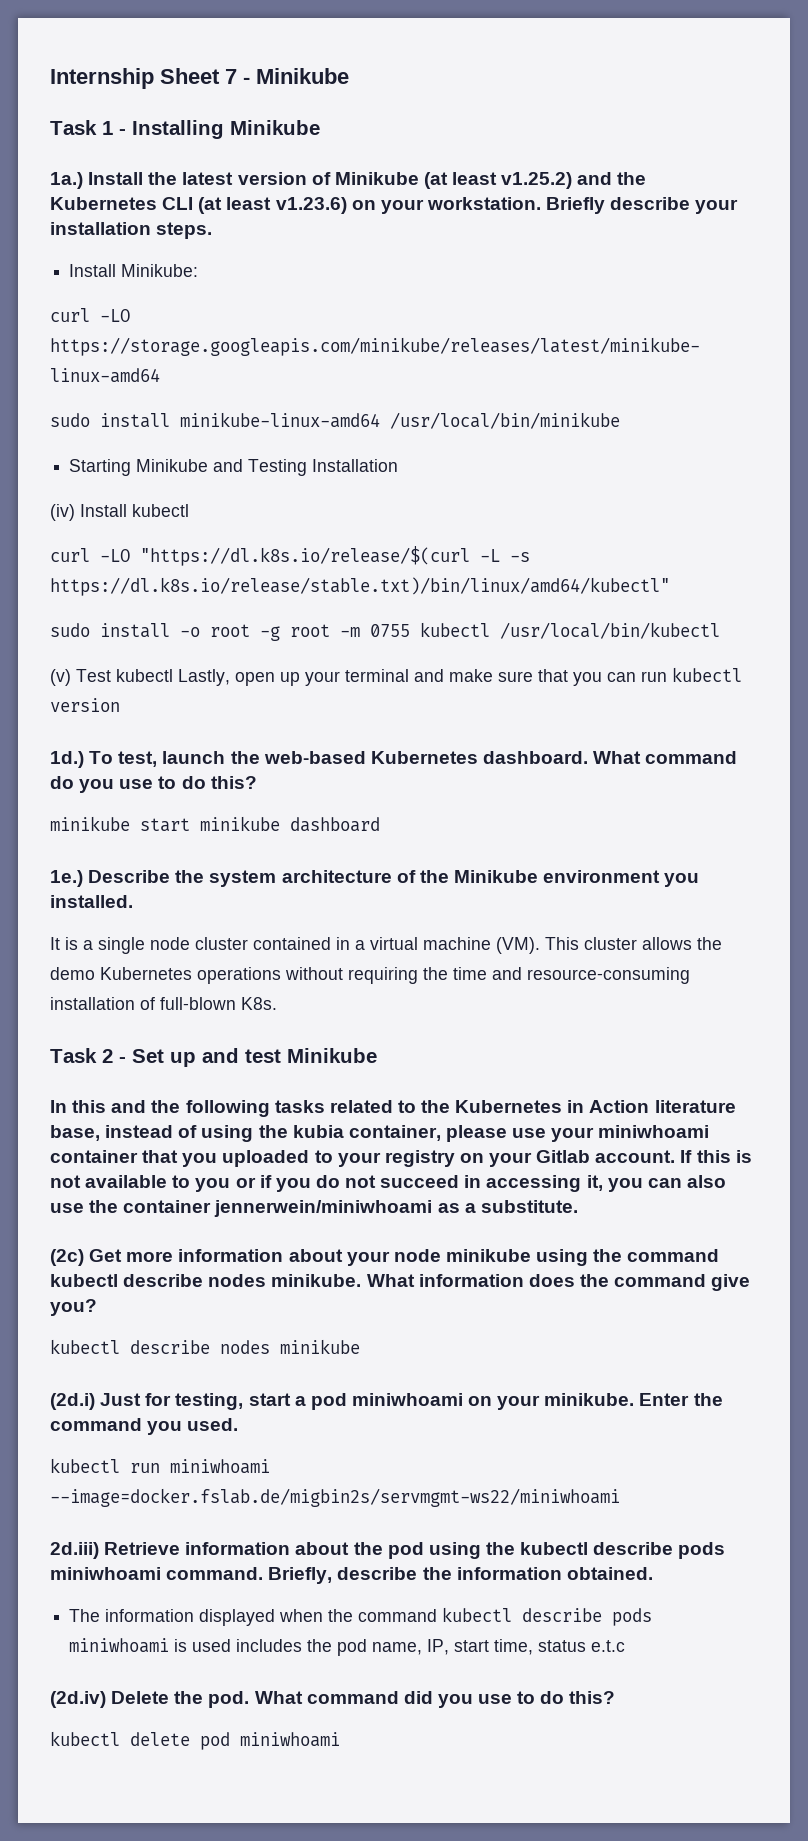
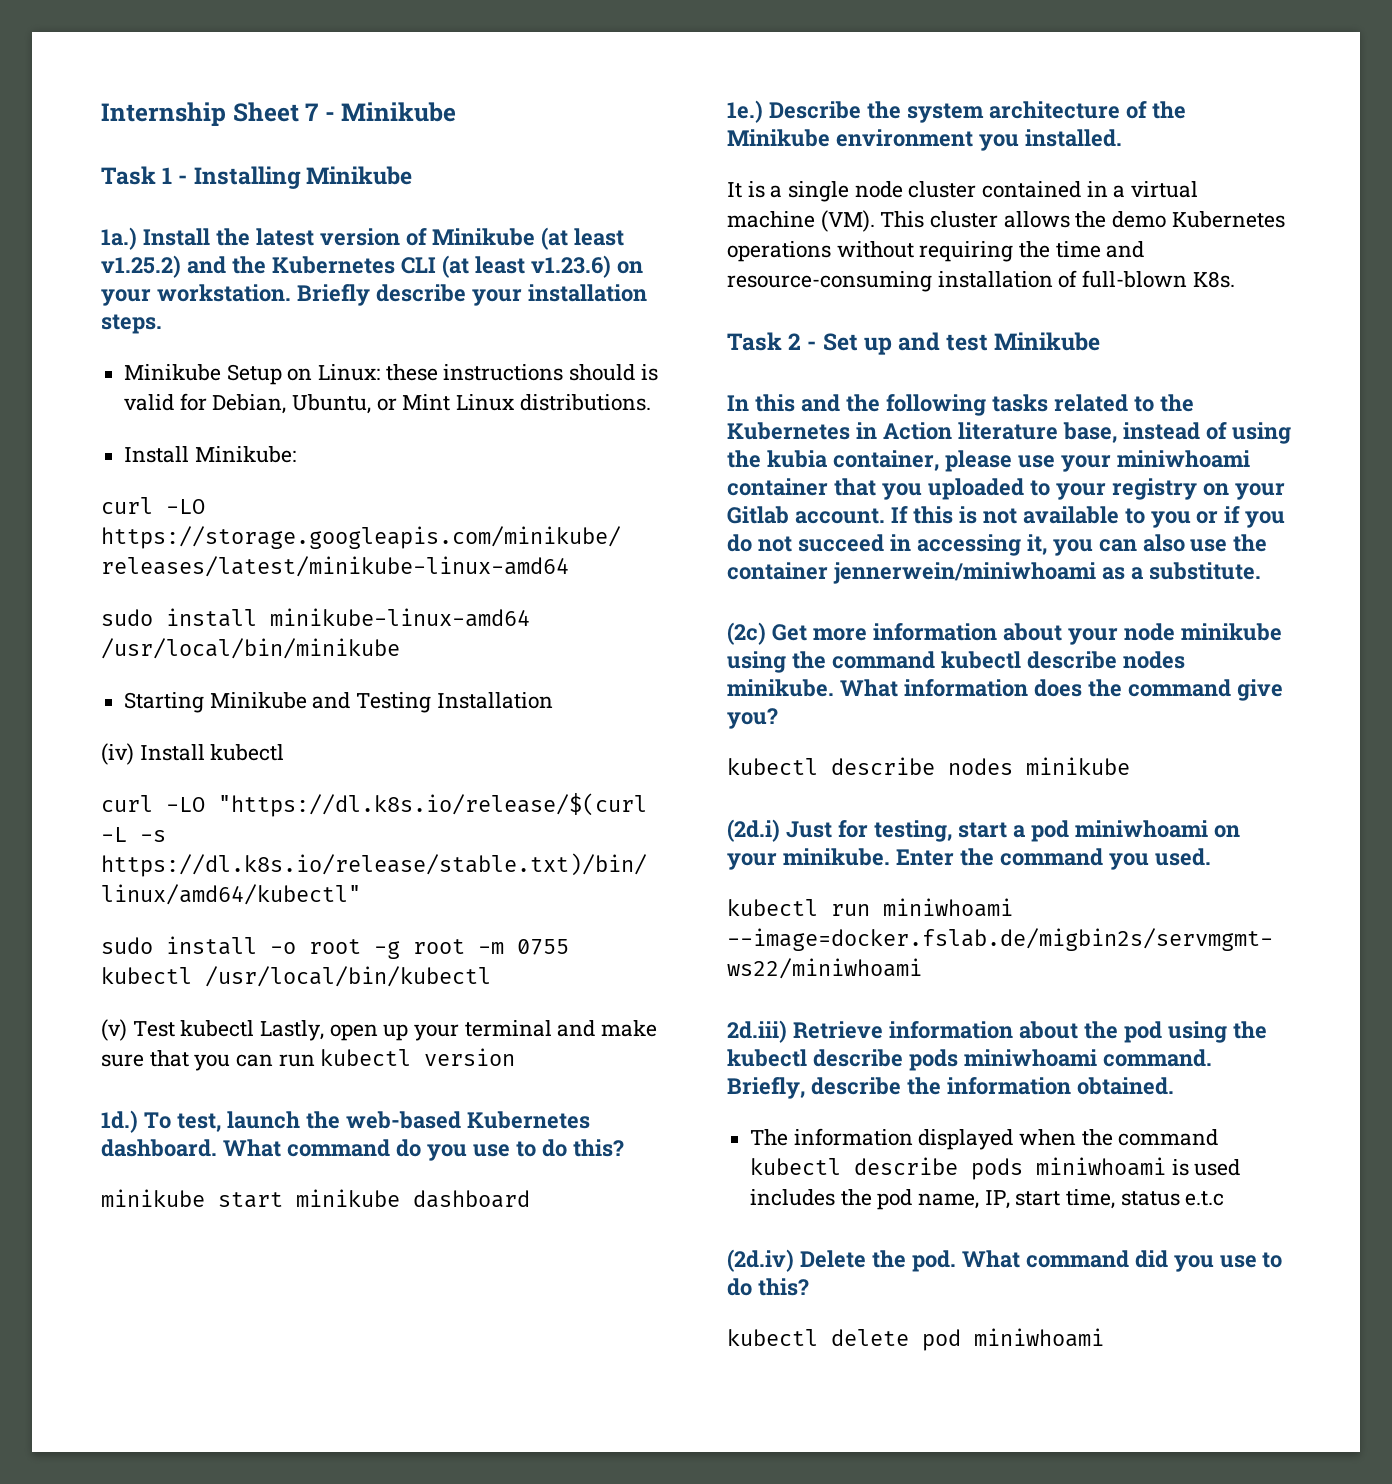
+ Minikube Setup on Linux: these instructions should is valid for Debian, Ubuntu, or Mint Linux distributions.

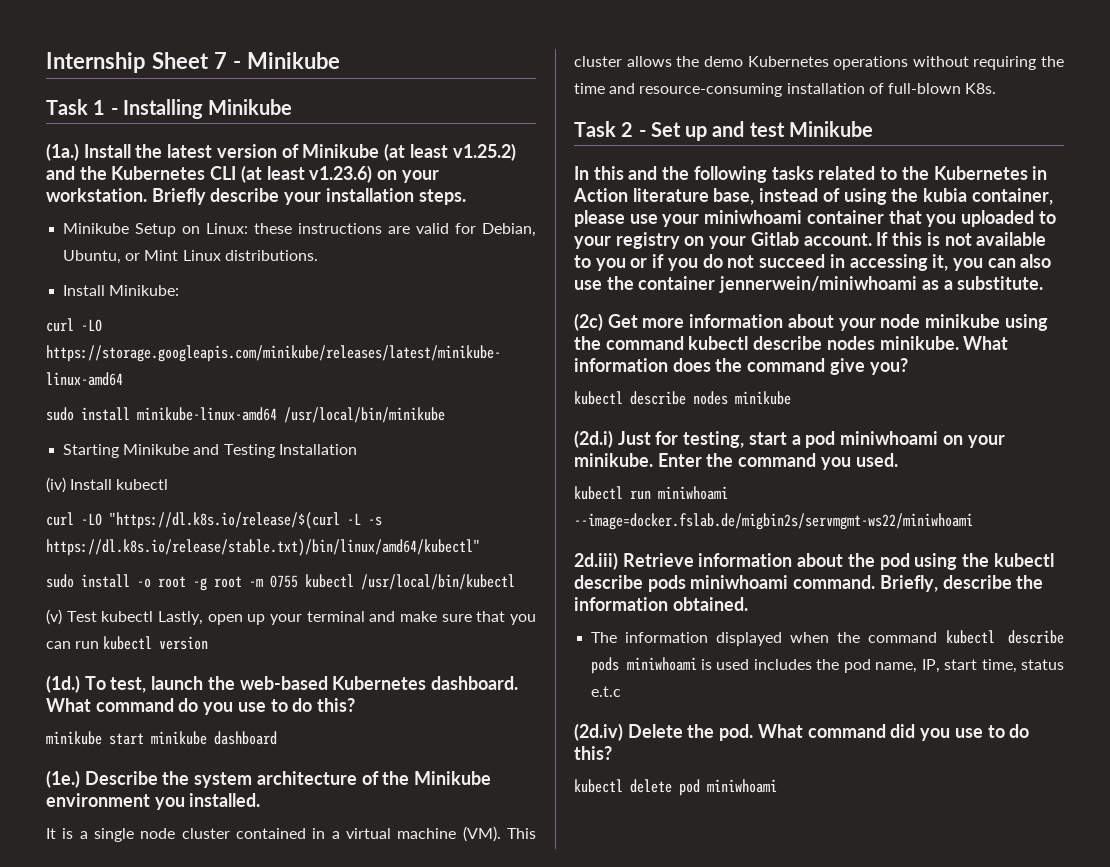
- 1a.)
+ (1a.)
- Minikube Setup on Linux: these instructions should is valid for Debian, Ubuntu, or Mint Linux distributions.
+ Minikube Setup on Linux: these instructions are valid for Debian, Ubuntu, or Mint Linux distributions.
- 1d.)
+ (1d.)
- 1e.)
+ (1e.)

